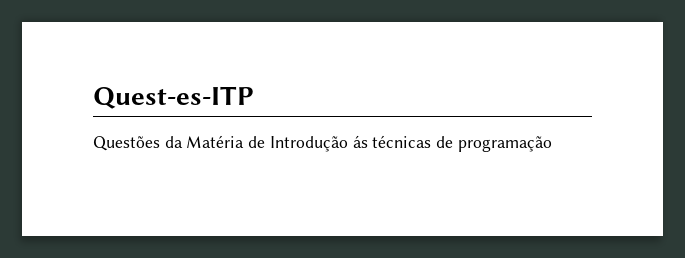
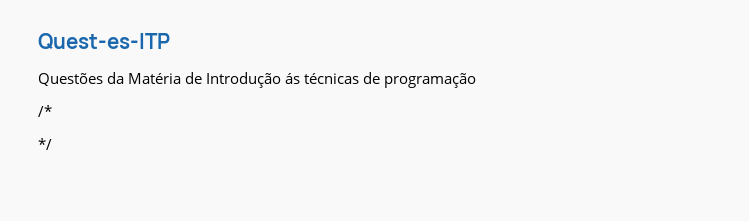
+ /*
+ */

